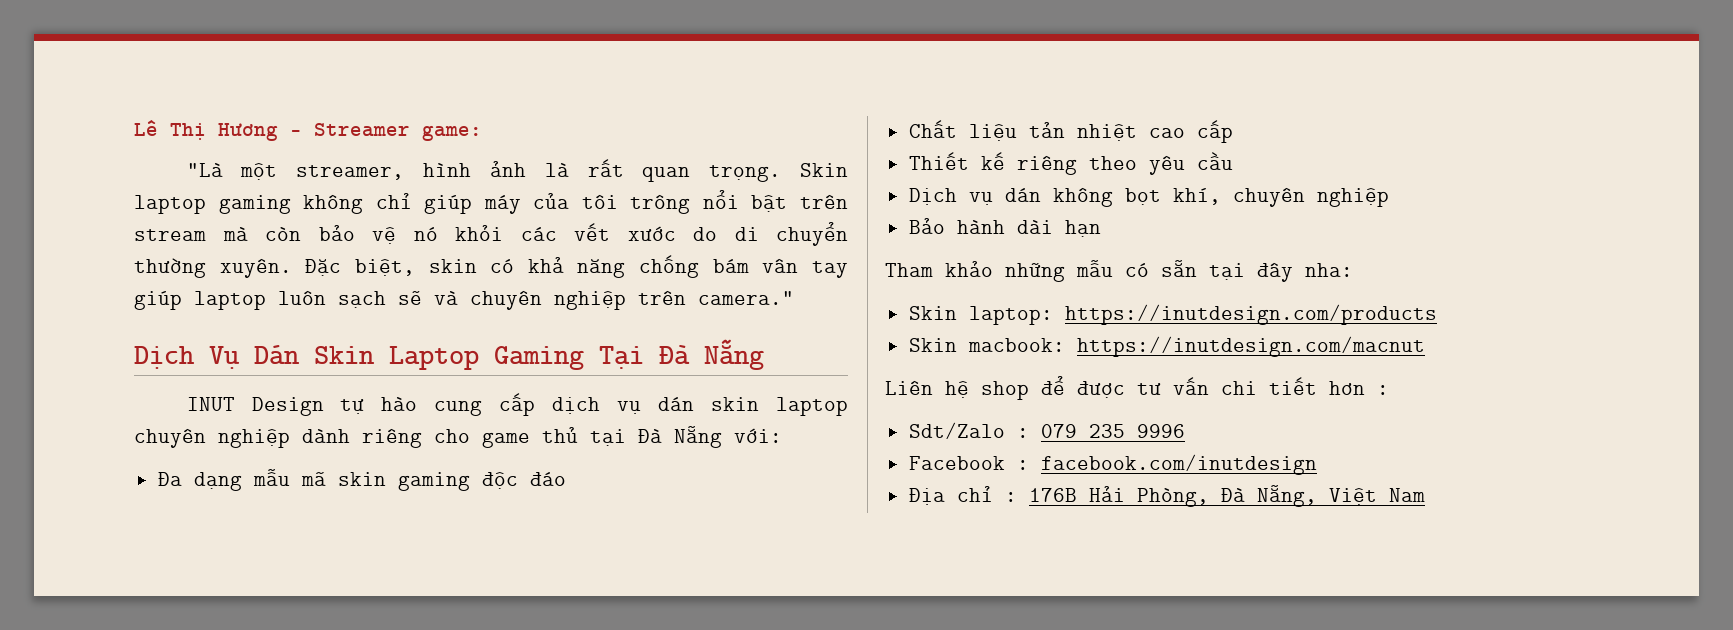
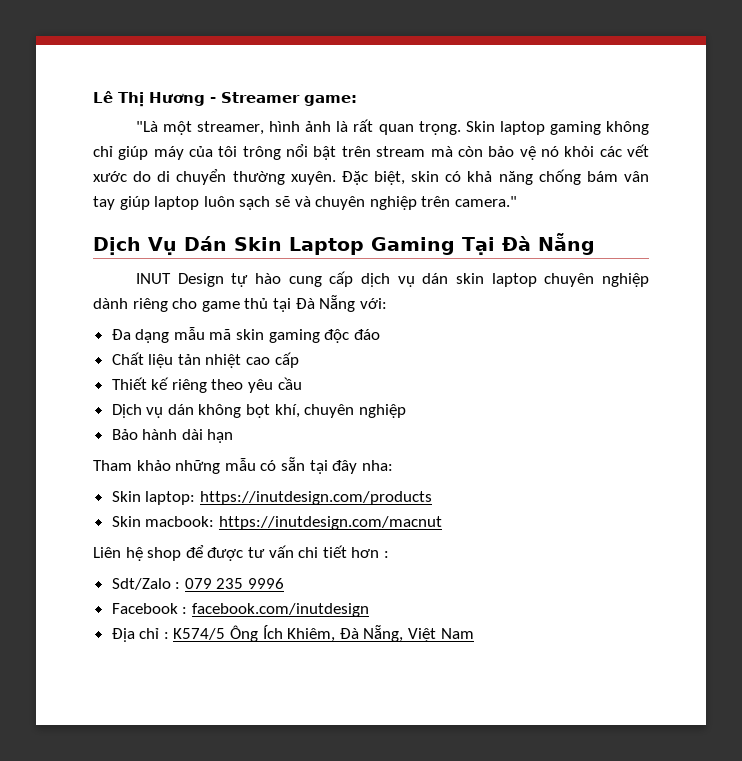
- Địa chỉ : 176B Hải Phòng, Đà Nẵng, Việt Nam
+ Địa chỉ : K574/5 Ông Ích Khiêm, Đà Nẵng, Việt Nam

